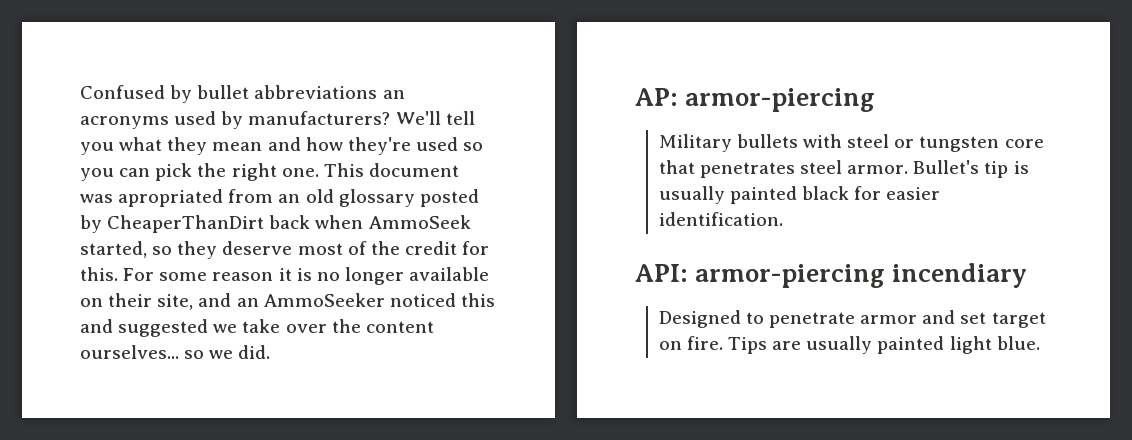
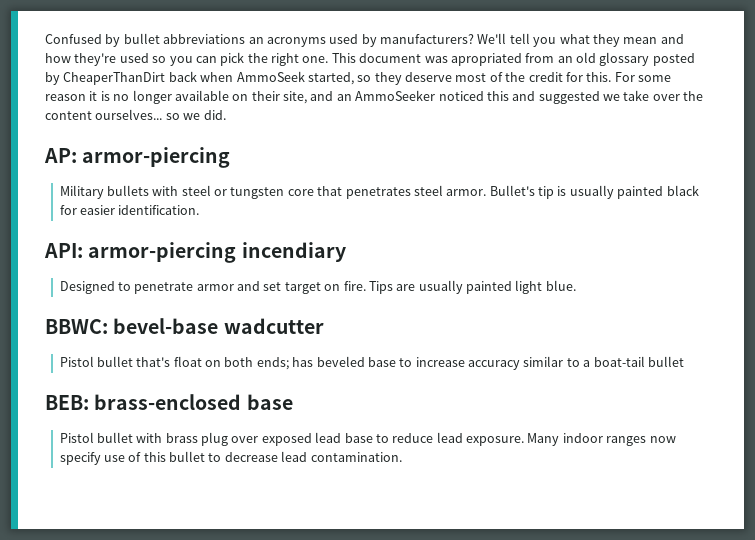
+ BBWC: bevel-base wadcutter
+ Pistol bullet that's float on both ends; has beveled base to increase accuracy similar to a boat-tail bullet
+ BEB: brass-enclosed base
+ Pistol bullet with brass plug over exposed lead base to reduce lead exposure. Many indoor ranges now specify use of this bullet to decrease lead contamination.

